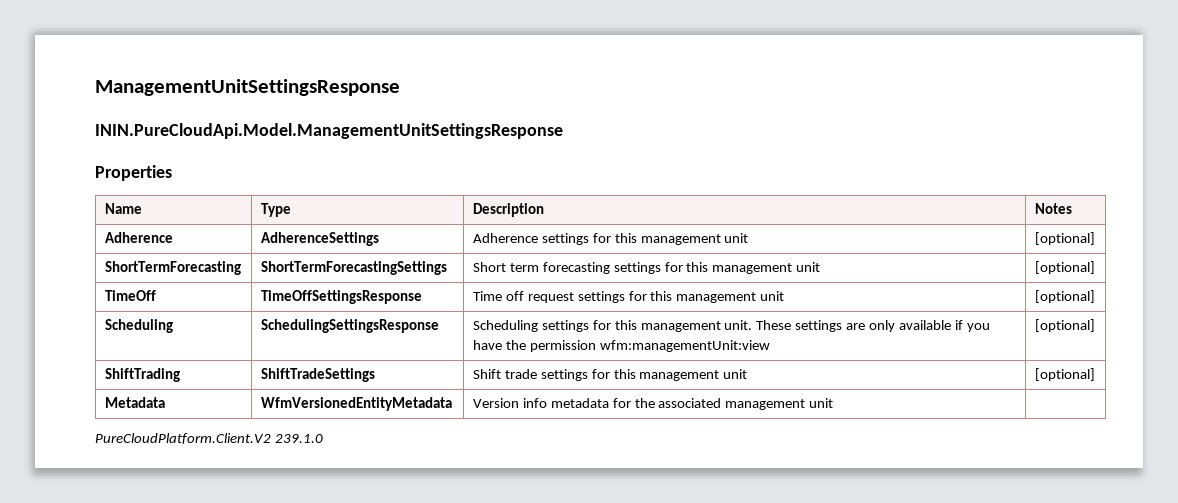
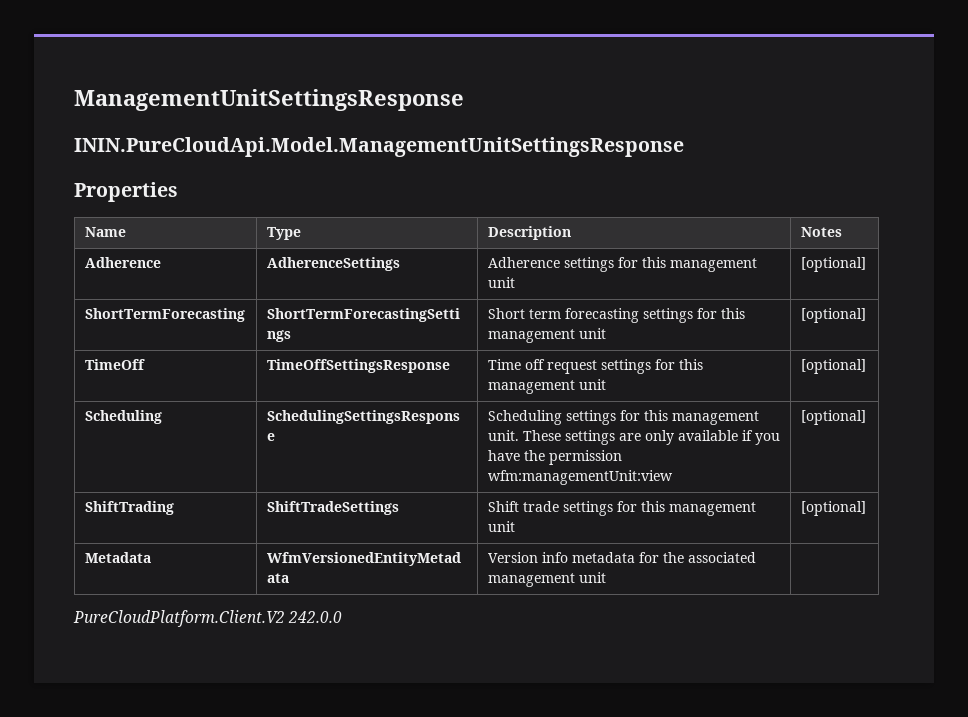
- PureCloudPlatform.Client.V2 239.1.0
+ PureCloudPlatform.Client.V2 242.0.0

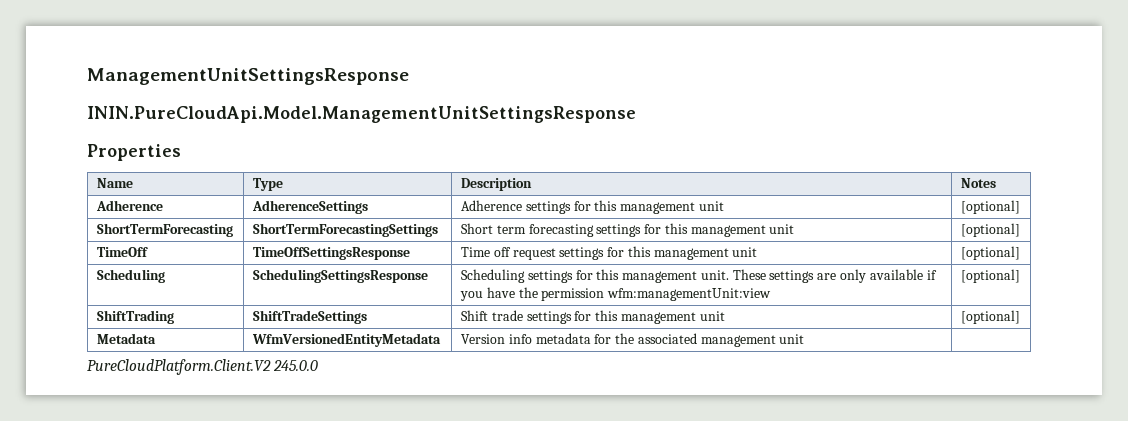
- PureCloudPlatform.Client.V2 242.0.0
+ PureCloudPlatform.Client.V2 245.0.0

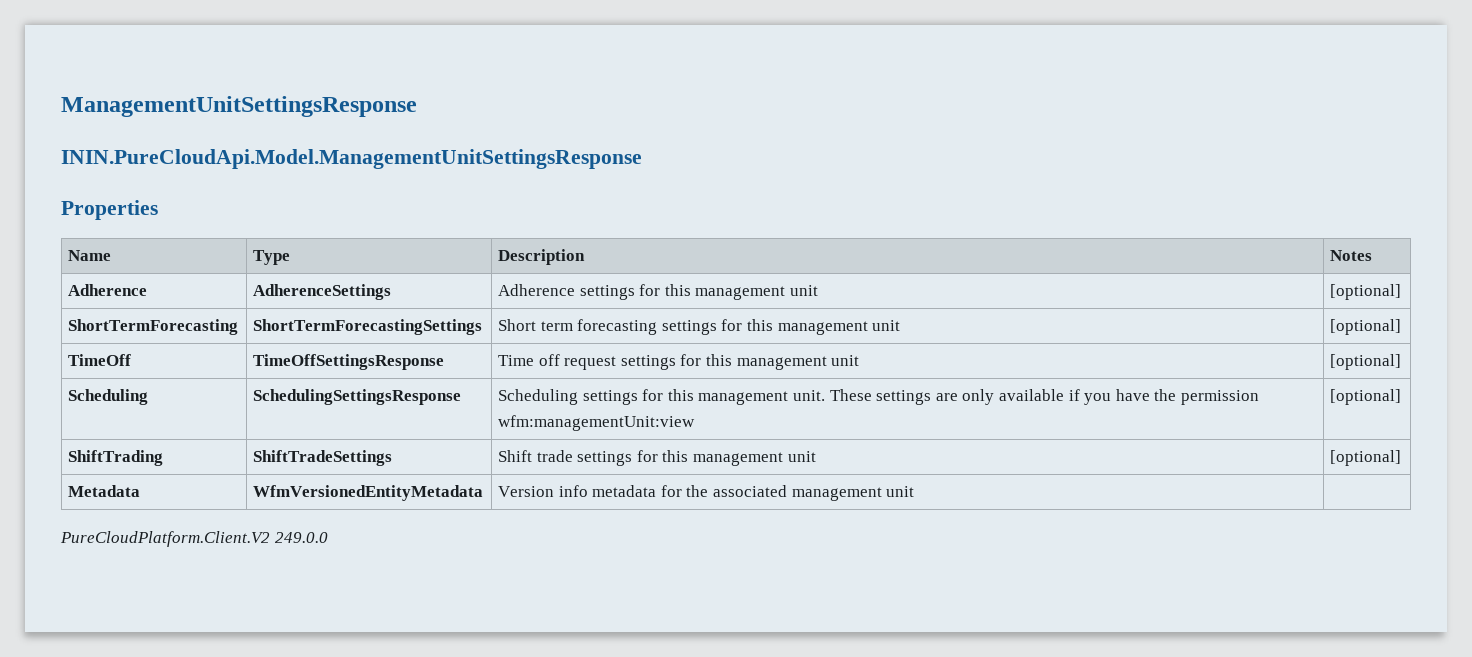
- PureCloudPlatform.Client.V2 245.0.0
+ PureCloudPlatform.Client.V2 249.0.0

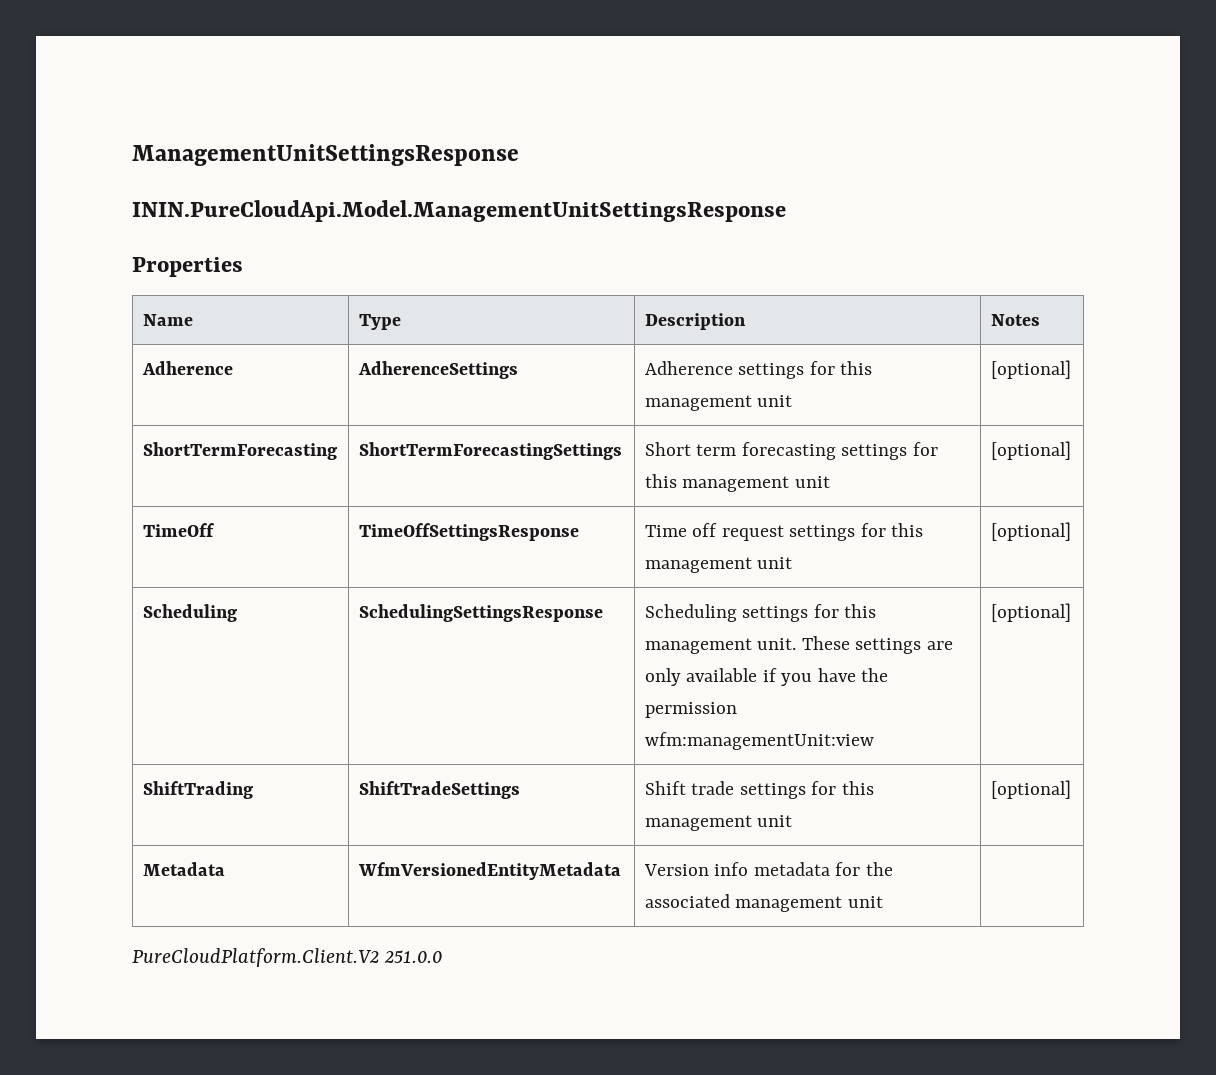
- PureCloudPlatform.Client.V2 249.0.0
+ PureCloudPlatform.Client.V2 251.0.0

